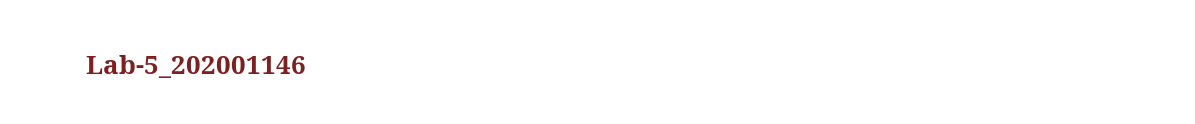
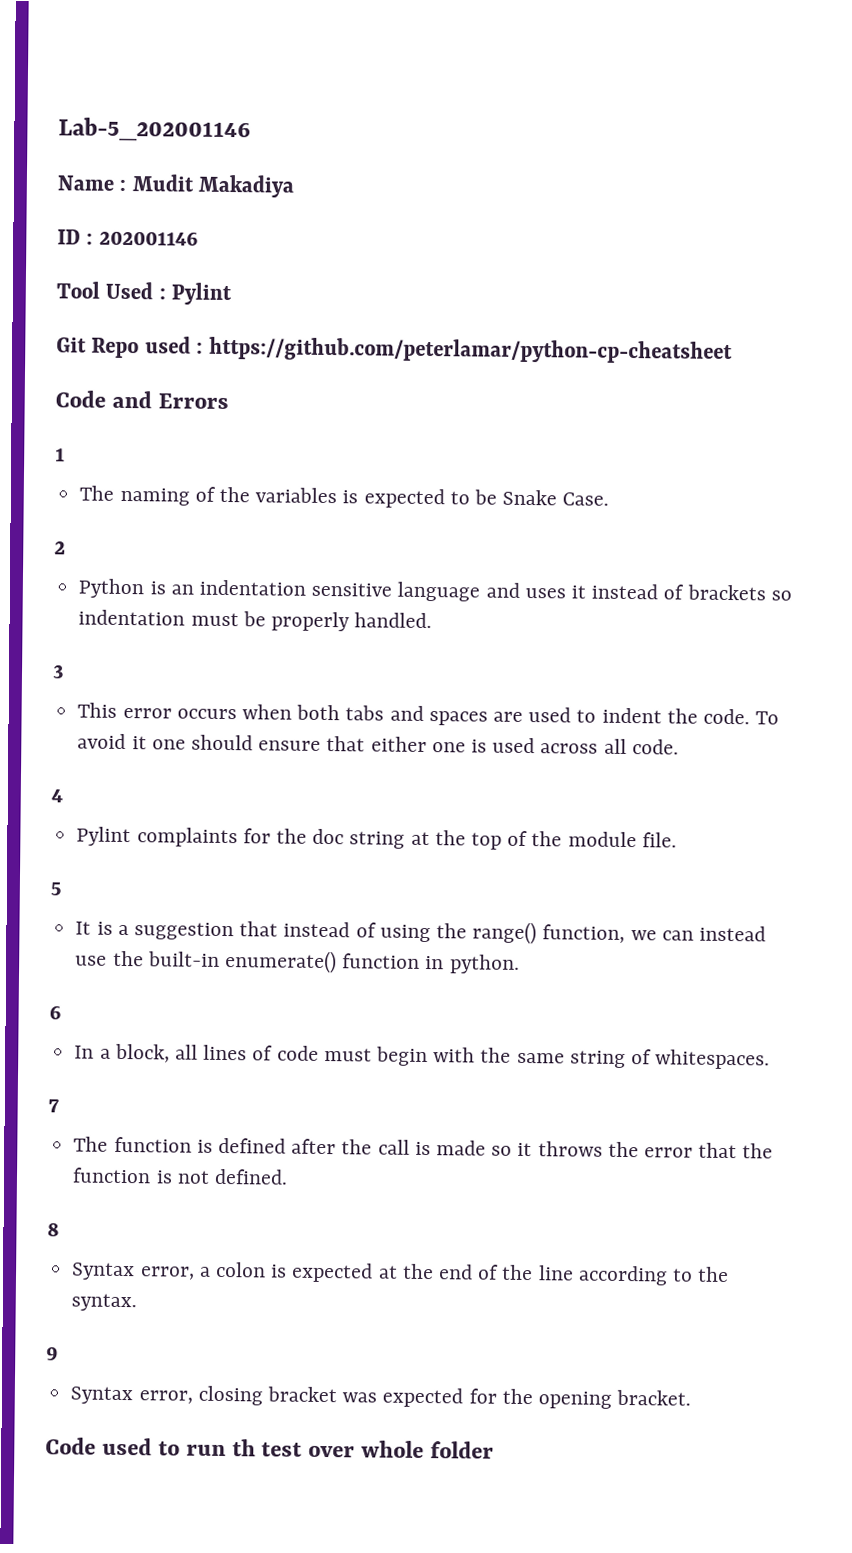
+ Name : Mudit Makadiya
+ ID : 202001146
+ Tool Used : Pylint
+ Git Repo used : https://github.com/peterlamar/python-cp-cheatsheet
+ Code and Errors
+ 1
+ The naming of the variables is expected to be Snake Case.
+ 2
+ Python is an indentation sensitive language and uses it instead of brackets so indentation must be properly handled.
+ 3
+ This error occurs when both tabs and spaces are used to indent the code. To avoid it one should ensure that either one is used across all code.
+ 4
+ Pylint complaints for the doc string at the top of the module file.
+ 5
+ It is a suggestion that instead of using the range() function, we can instead use the built-in enumerate() function in python.
+ 6
+ In a block, all lines of code must begin with the same string of whitespaces.
+ 7
+ The function is defined after the call is made so it throws the error that the function is not defined.
+ 8
+ Syntax error, a colon is expected at the end of the line according to the syntax.
+ 9
+ Syntax error, closing bracket was expected for the opening bracket.
+ Code used to run th test over whole folder

